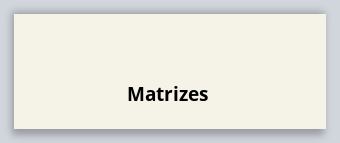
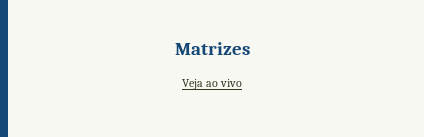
+ Veja ao vivo

